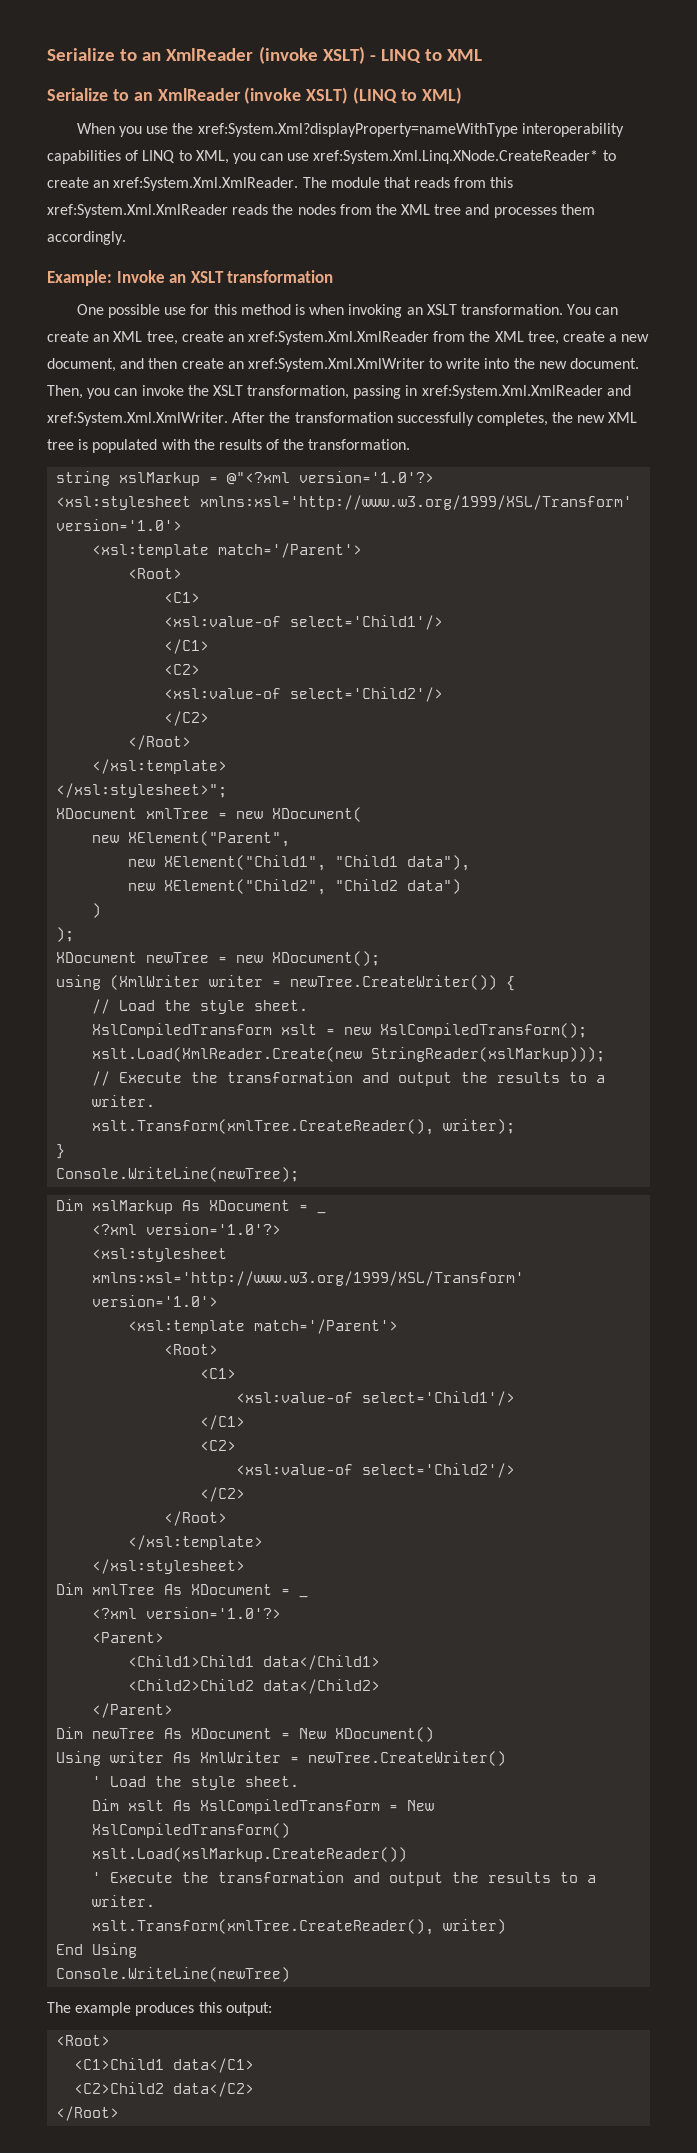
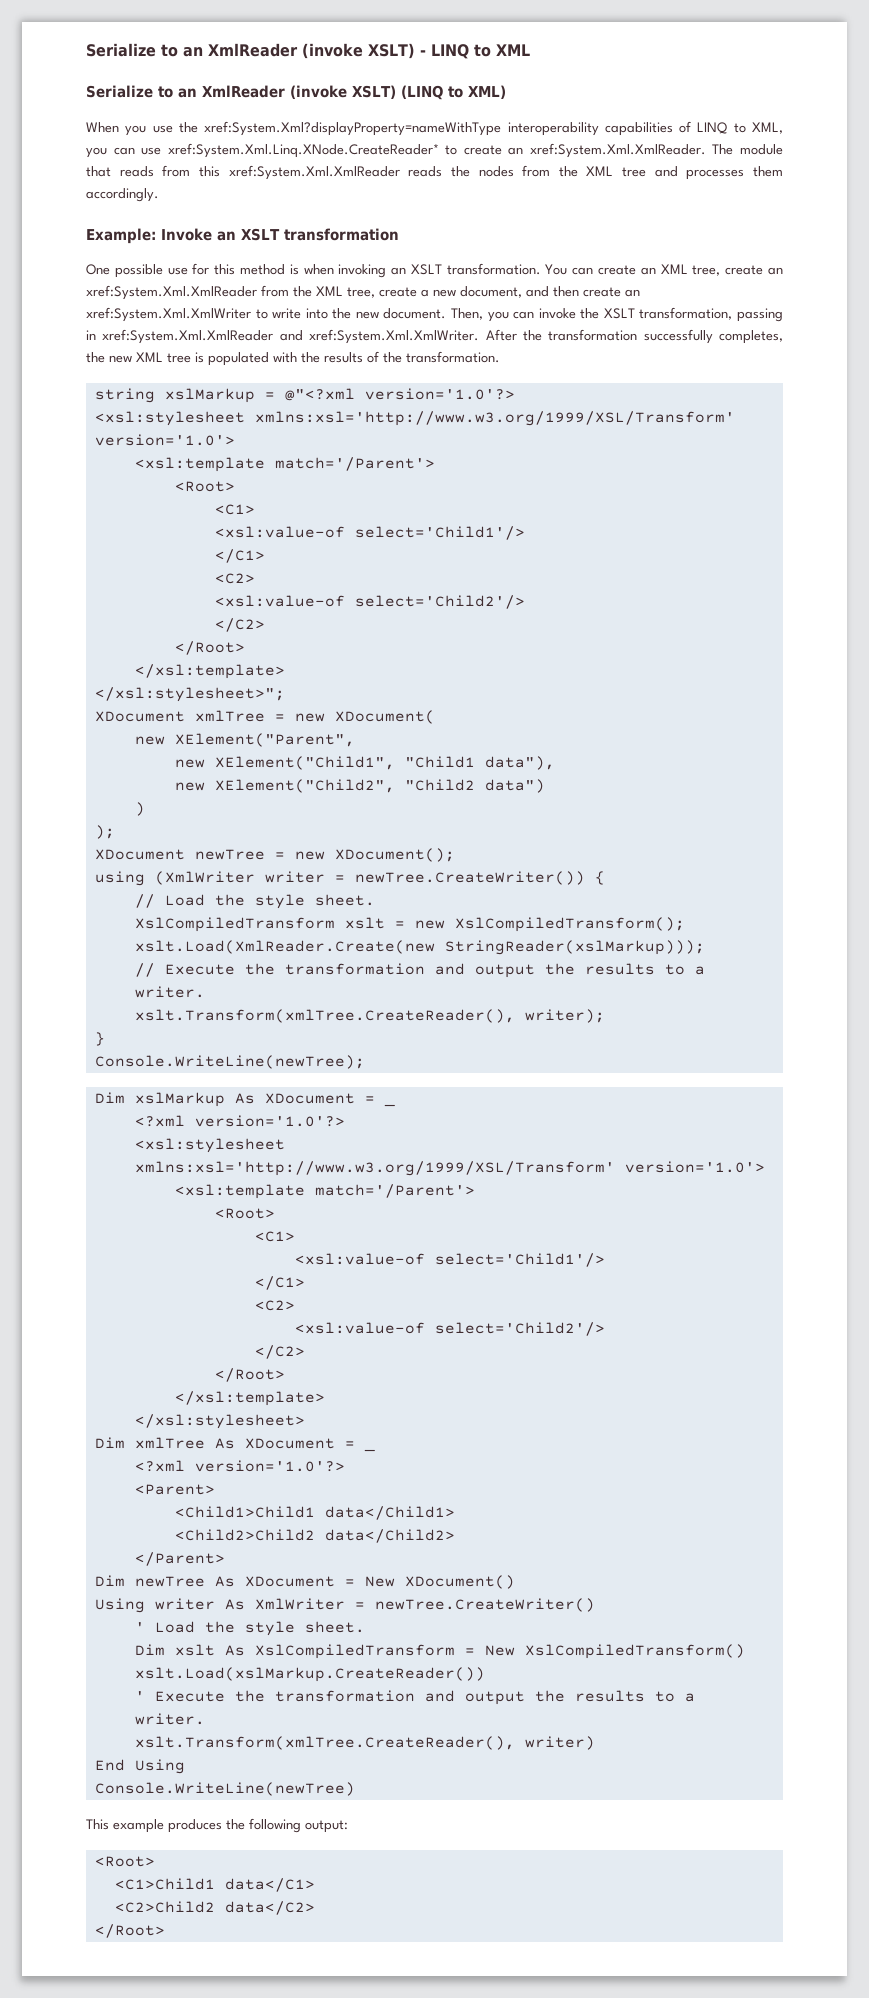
- The example produces this output:
+ This example produces the following output:

